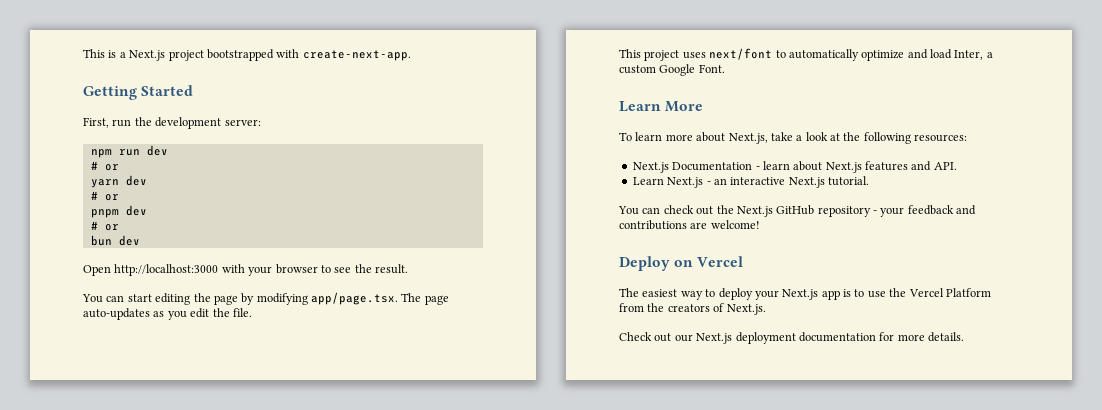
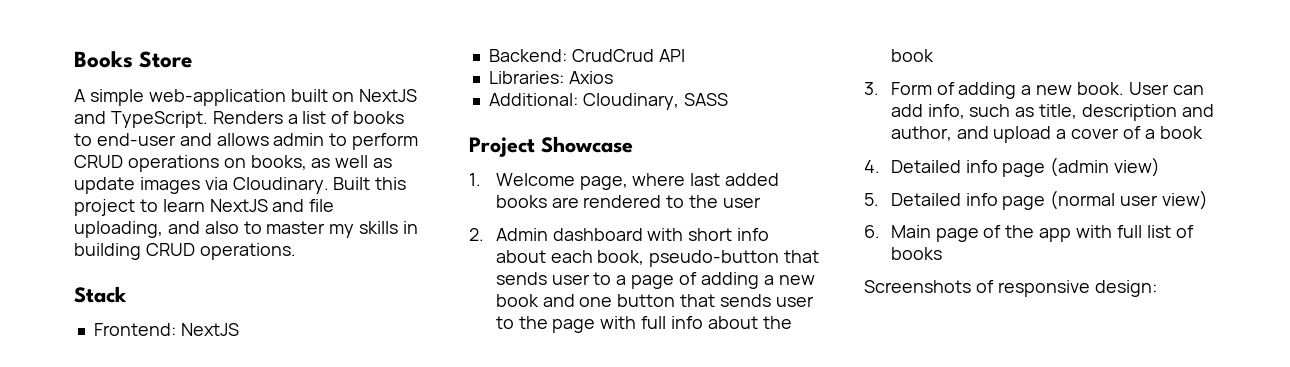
- This is a Next.js project bootstrapped with create-next-app.
- Getting Started
- First, run the development server:
- npm run dev
- # or
- yarn dev
- # or
- pnpm dev
- # or
- bun dev
- Open http://localhost:3000 with your browser to see the result.
- You can start editing the page by modifying app/page.tsx. The page auto-updates as you edit the file.
- This project uses next/font to automatically optimize and load Inter, a custom Google Font.
- Learn More
- To learn more about Next.js, take a look at the following resources:
- Next.js Documentation - learn about Next.js features and API.
- Learn Next.js - an interactive Next.js tutorial.
- You can check out the Next.js GitHub repository - your feedback and contributions are welcome!
- Deploy on Vercel
- The easiest way to deploy your Next.js app is to use the Vercel Platform from the creators of Next.js.
- Check out our Next.js deployment documentation for more details.
+ Books Store
+ A simple web-application built on NextJS and TypeScript. Renders a list of books to end-user and allows admin to perform CRUD operations on books, as well as update images via Cloudinary. Built this project to learn NextJS and file uploading, and also to master my skills in building CRUD operations.
+ Stack
+ Frontend: NextJS
+ Backend: CrudCrud API
+ Libraries: Axios
+ Additional: Cloudinary, SASS
+ Project Showcase
+ 1. Welcome page, where last added books are rendered to the user
+ 2. Admin dashboard with short info about each book, pseudo-button that sends user to a page of adding a new book and one button that sends user to the page with full info about the book
+ 3. Form of adding a new book. User can add info, such as title, description and author, and upload a cover of a book
+ 4. Detailed info page (admin view)
+ 5. Detailed info page (normal user view)
+ 6. Main page of the app with full list of books
+ Screenshots of responsive design:

